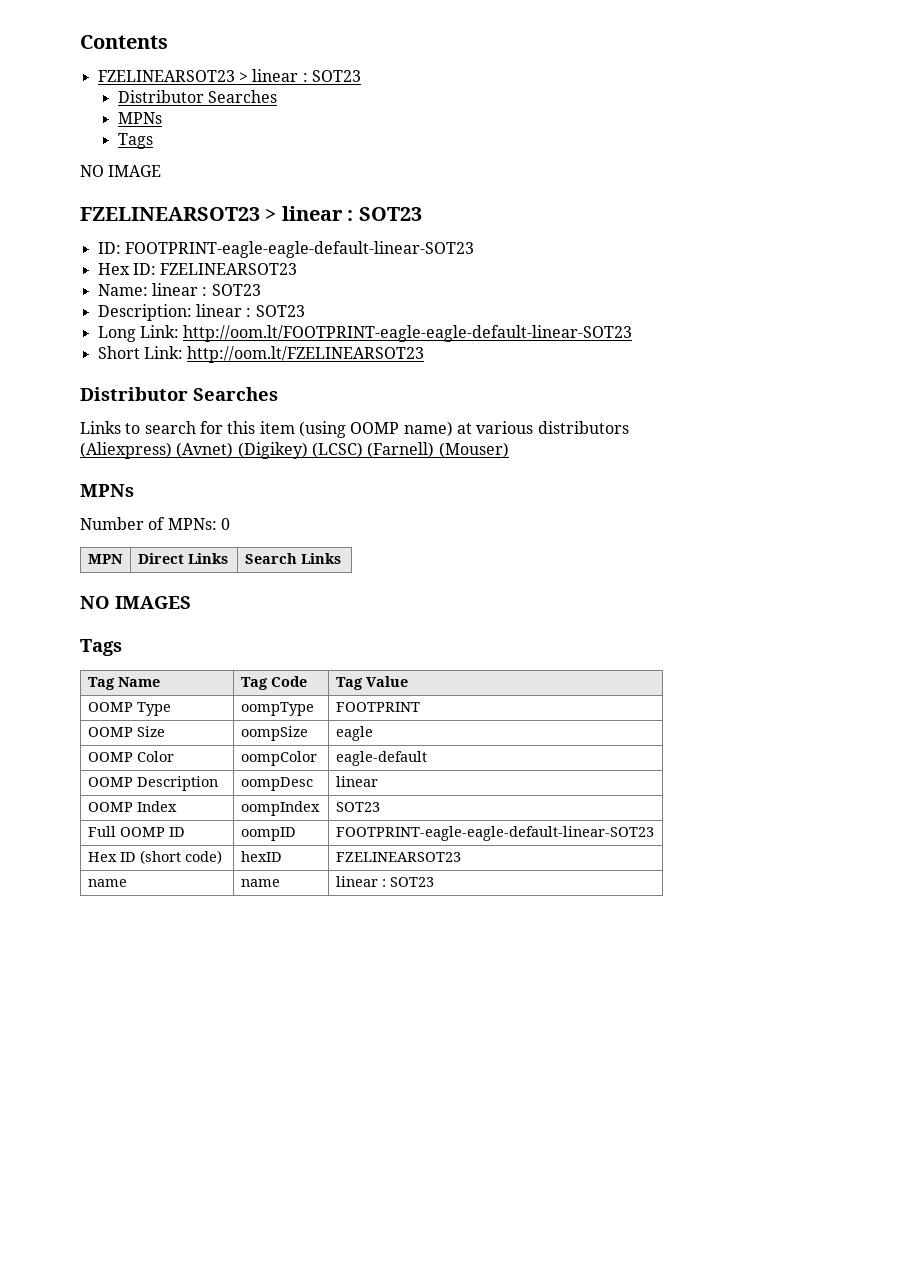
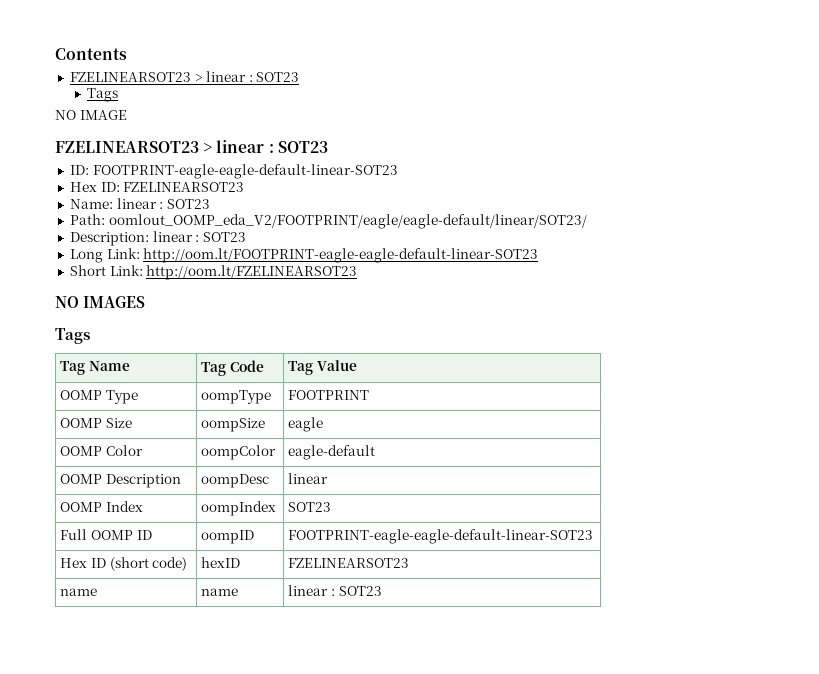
  Contents
  FZELINEARSOT23 > linear : SOT23
- Distributor Searches
- MPNs
+ Path: oomlout_OOMP_eda_V2/FOOTPRINT/eagle/eagle-default/linear/SOT23/
  Short Link: http://oom.lt/FZELINEARSOT23
- Distributor Searches
- Links to search for this item (using OOMP name) at various distributors
- (Aliexpress) (Avnet) (Digikey) (LCSC) (Farnell) (Mouser)
- MPNs
- Number of MPNs: 0
- MPN | Direct Links | Search Links

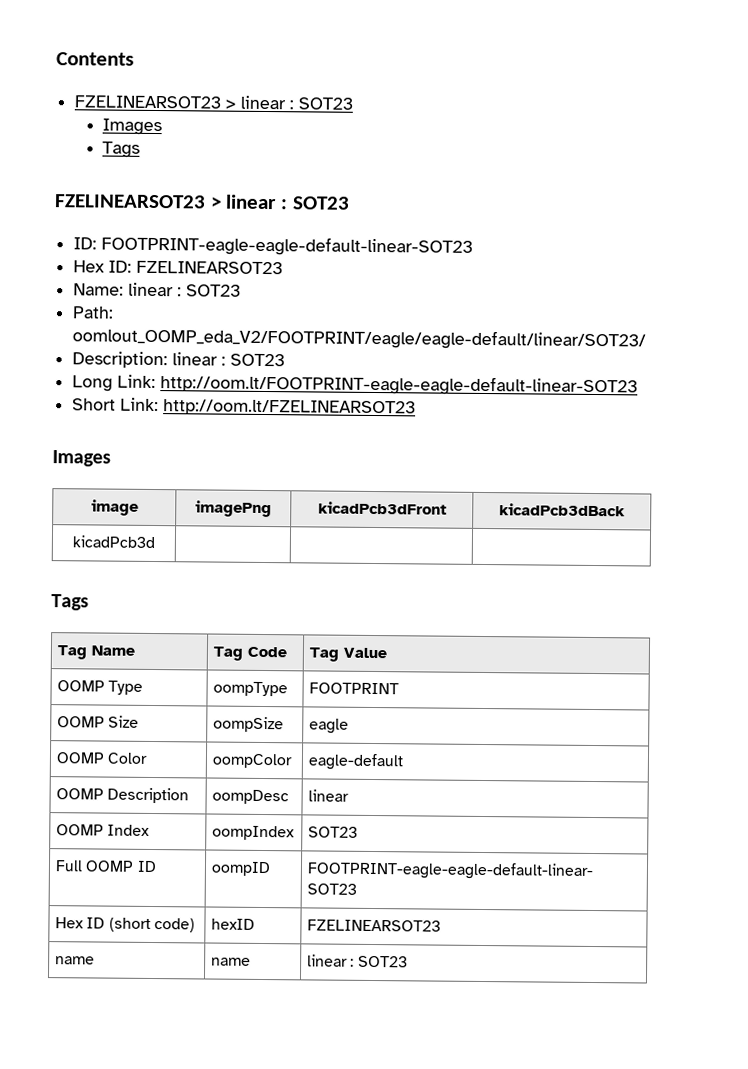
  Contents
  FZELINEARSOT23 > linear : SOT23
+ Images
  Tags
- NO IMAGE
  Short Link: http://oom.lt/FZELINEARSOT23
- NO IMAGES
+ Images
+ image | imagePng | kicadPcb3dFront | kicadPcb3dBack
+ kicadPcb3d | | |

